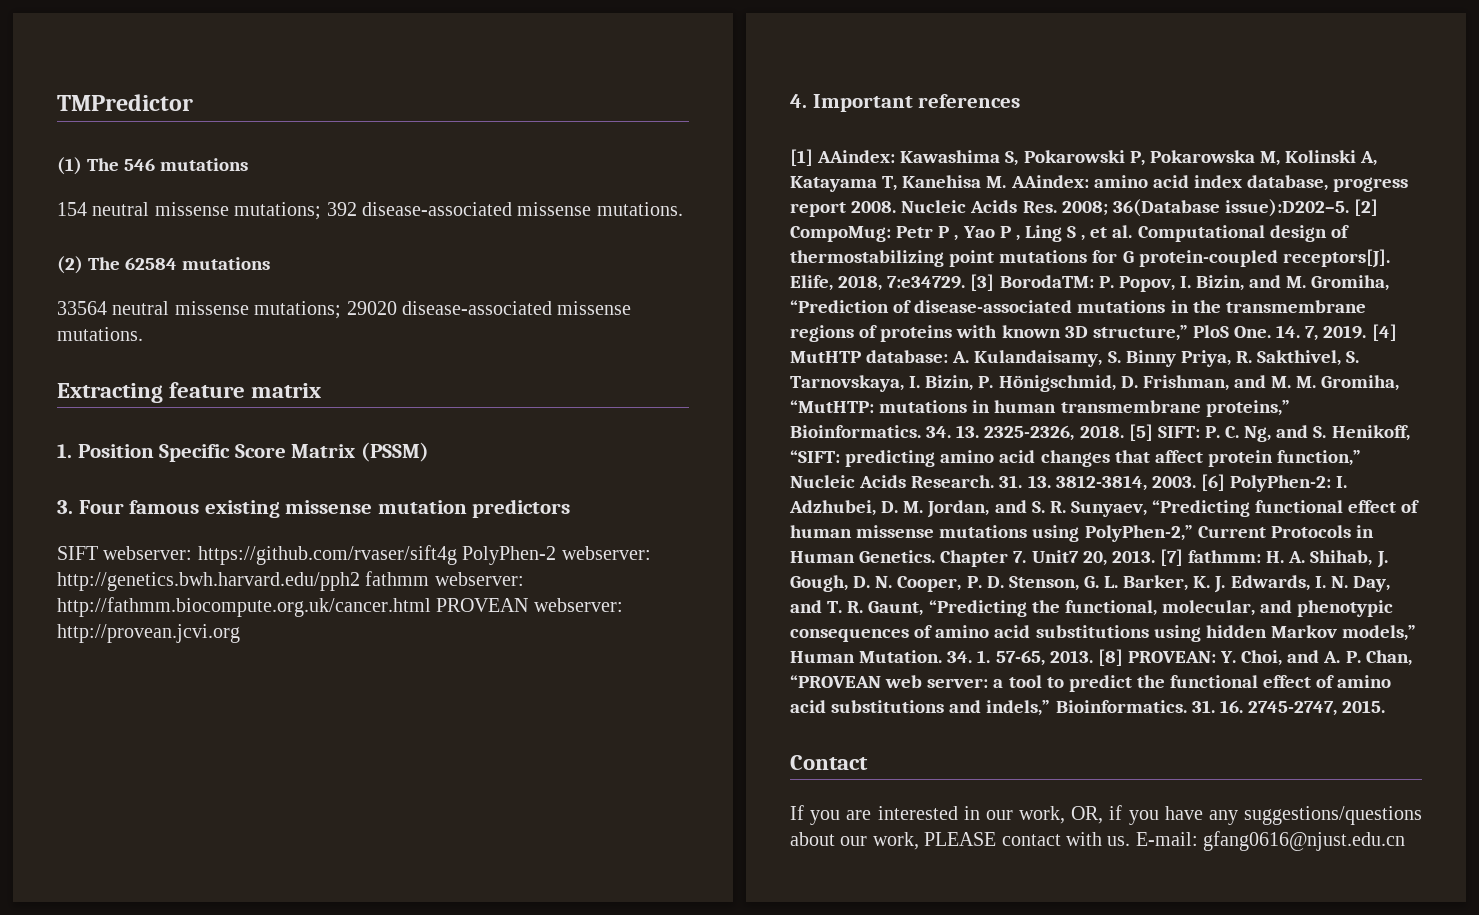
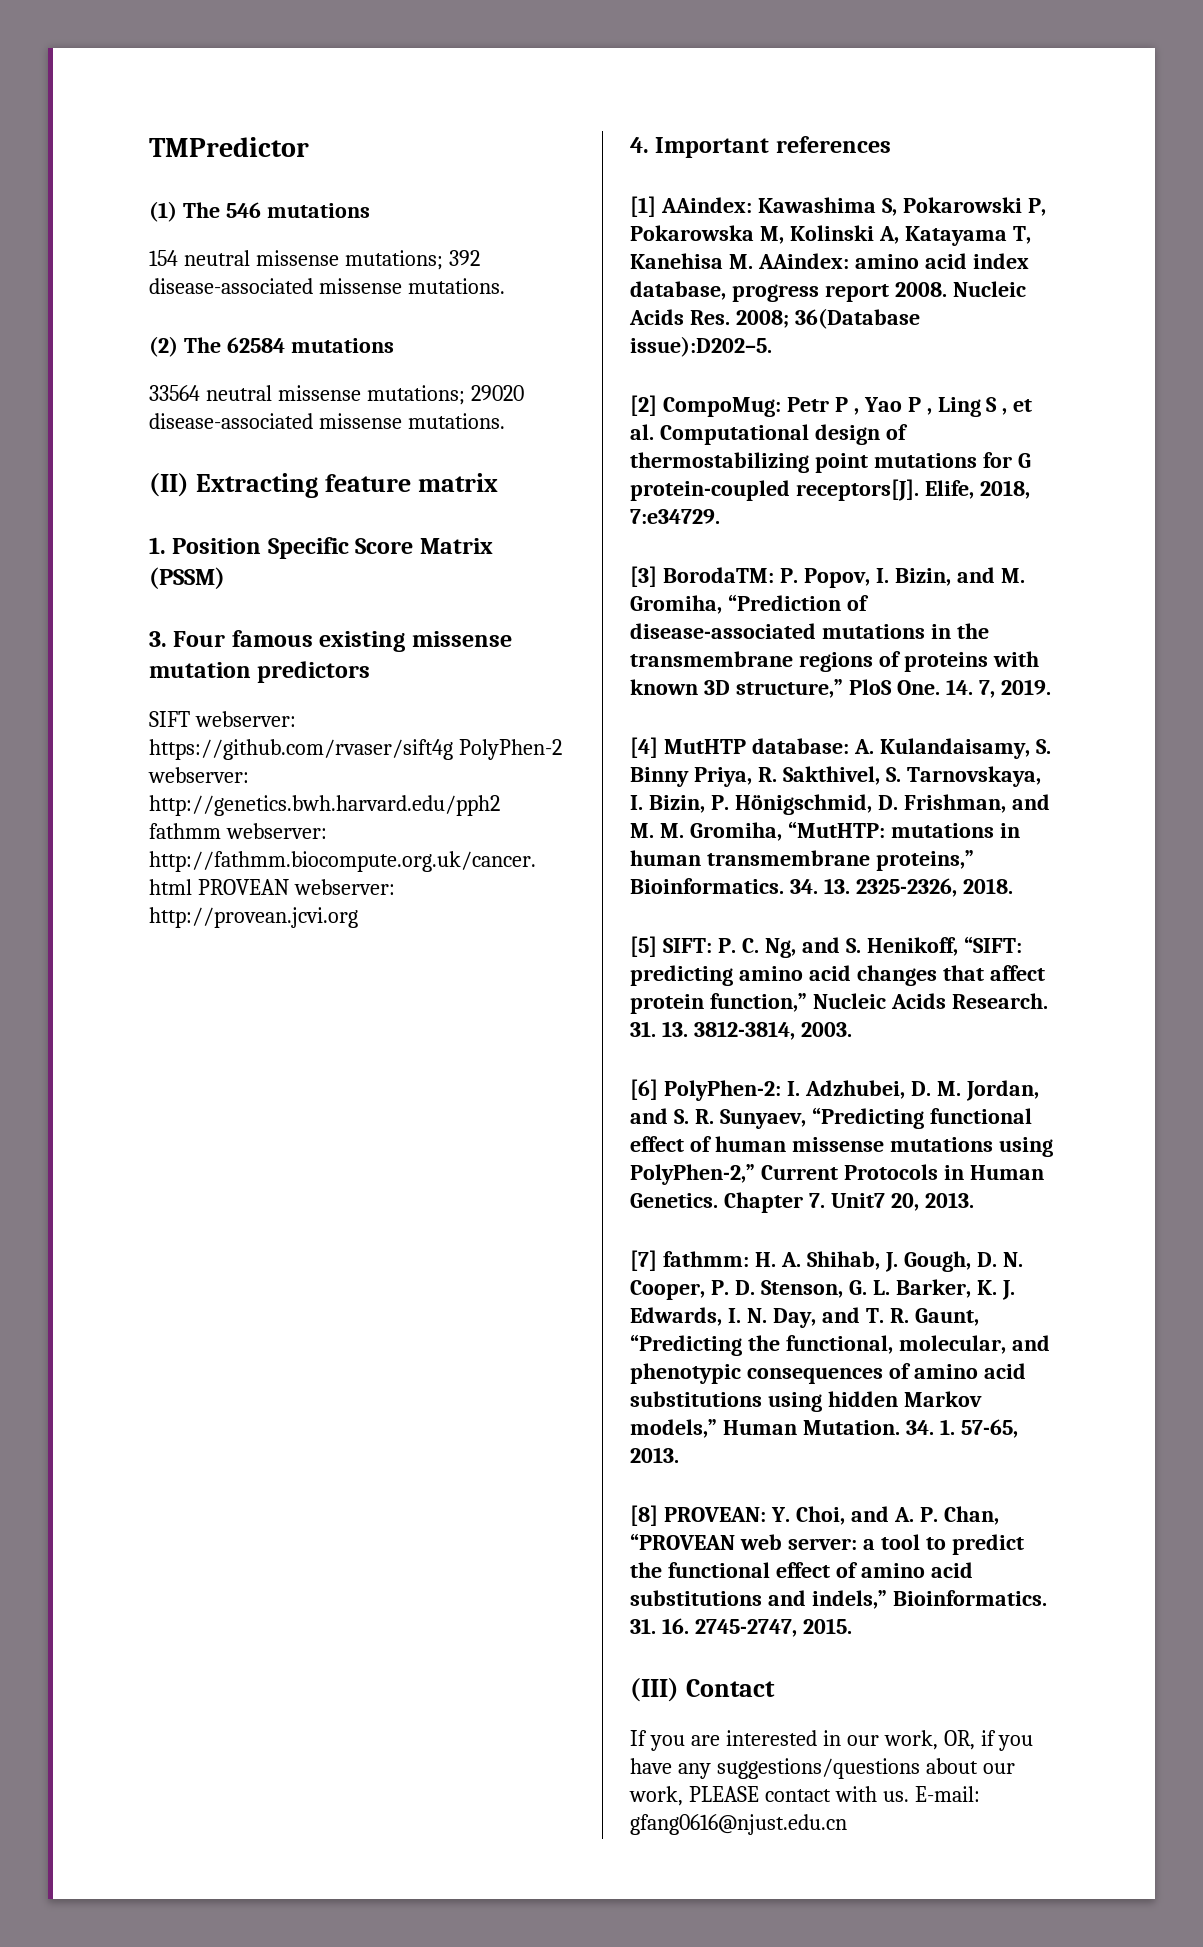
- Extracting feature matrix
+ (II) Extracting feature matrix
- Nucleic Acids Res. 2008; 36(Database issue):D202–5. [2] CompoMug: Petr P , Yao P , Ling S , et al. Computational design of thermostabilizing point mutations for G protein-coupled receptors[J].
+ Nucleic Acids Res. 2008; 36(Database issue):D202–5.
+ [2] CompoMug: Petr P , Yao P , Ling S , et al. Computational design of thermostabilizing point mutations for G protein-coupled receptors[J].
- Elife, 2018, 7:e34729. [3] BorodaTM: P. Popov, I. Bizin, and M. Gromiha, “Prediction of disease-associated mutations in the transmembrane regions of proteins with known 3D structure,” PloS One. 14. 7, 2019. [4] MutHTP database: A. Kulandaisamy, S. Binny Priya, R. Sakthivel, S. Tarnovskaya, I. Bizin, P. Hönigschmid, D. Frishman, and M. M. Gromiha, “MutHTP: mutations in human transmembrane proteins,” Bioinformatics.
+ Elife, 2018, 7:e34729.
+ [3] BorodaTM: P. Popov, I. Bizin, and M. Gromiha, “Prediction of disease-associated mutations in the transmembrane regions of proteins with known 3D structure,” PloS One. 14. 7, 2019.
+ [4] MutHTP database: A. Kulandaisamy, S. Binny Priya, R. Sakthivel, S. Tarnovskaya, I. Bizin, P. Hönigschmid, D. Frishman, and M. M. Gromiha, “MutHTP: mutations in human transmembrane proteins,” Bioinformatics.
- 34. 13. 2325-2326, 2018. [5] SIFT: P. C. Ng, and S. Henikoff, “SIFT: predicting amino acid changes that affect protein function,” Nucleic Acids Research.
+ 34. 13. 2325-2326, 2018.
+ [5] SIFT: P. C. Ng, and S. Henikoff, “SIFT: predicting amino acid changes that affect protein function,” Nucleic Acids Research.
- 31. 13. 3812-3814, 2003. [6] PolyPhen-2: I. Adzhubei, D. M. Jordan, and S. R. Sunyaev, “Predicting functional effect of human missense mutations using PolyPhen-2,” Current Protocols in Human Genetics.
+ 31. 13. 3812-3814, 2003.
+ [6] PolyPhen-2: I. Adzhubei, D. M. Jordan, and S. R. Sunyaev, “Predicting functional effect of human missense mutations using PolyPhen-2,” Current Protocols in Human Genetics.
- Chapter 7. Unit7 20, 2013. [7] fathmm: H. A. Shihab, J. Gough, D. N. Cooper, P. D. Stenson, G. L. Barker, K. J. Edwards, I. N. Day, and T. R. Gaunt, “Predicting the functional, molecular, and phenotypic consequences of amino acid substitutions using hidden Markov models,” Human Mutation.
+ Chapter 7. Unit7 20, 2013.
+ [7] fathmm: H. A. Shihab, J. Gough, D. N. Cooper, P. D. Stenson, G. L. Barker, K. J. Edwards, I. N. Day, and T. R. Gaunt, “Predicting the functional, molecular, and phenotypic consequences of amino acid substitutions using hidden Markov models,” Human Mutation.
- 34. 1. 57-65, 2013. [8] PROVEAN: Y. Choi, and A. P. Chan, “PROVEAN web server: a tool to predict the functional effect of amino acid substitutions and indels,” Bioinformatics.
+ 34. 1. 57-65, 2013.
+ [8] PROVEAN: Y. Choi, and A. P. Chan, “PROVEAN web server: a tool to predict the functional effect of amino acid substitutions and indels,” Bioinformatics.
- Contact
+ (III) Contact

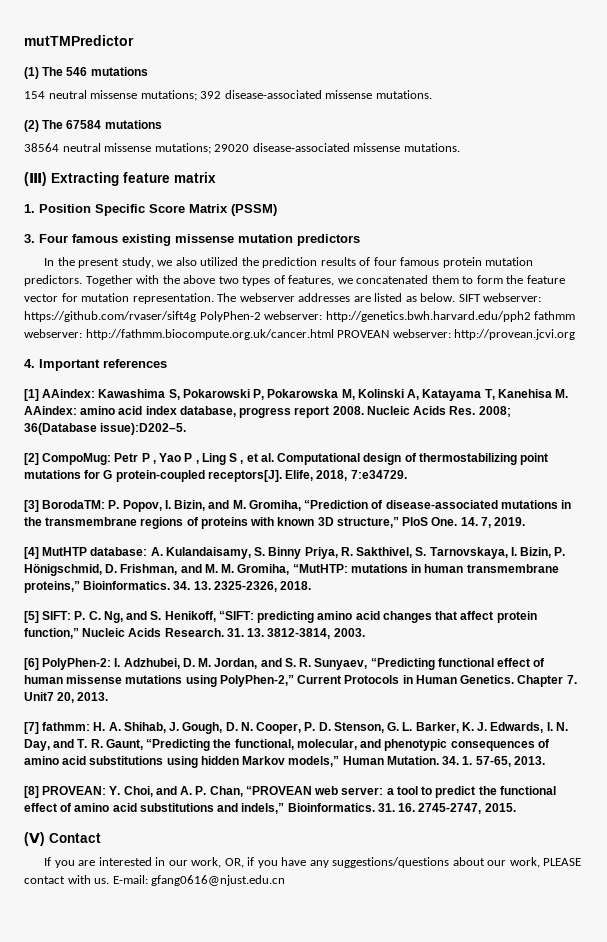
- TMPredictor
+ mutTMPredictor
- (2) The 62584 mutations
- 33564 neutral missense mutations; 29020 disease-associated missense mutations.
+ (2) The 67584 mutations
+ 38564 neutral missense mutations; 29020 disease-associated missense mutations.
- (II) Extracting feature matrix
+ (Ⅲ) Extracting feature matrix
+ In the present study, we also utilized the prediction results of four famous protein mutation predictors. Together with the above two types of features, we concatenated them to form the feature vector for mutation representation. The webserver addresses are listed as below.
- (III) Contact
+ (Ⅴ) Contact

